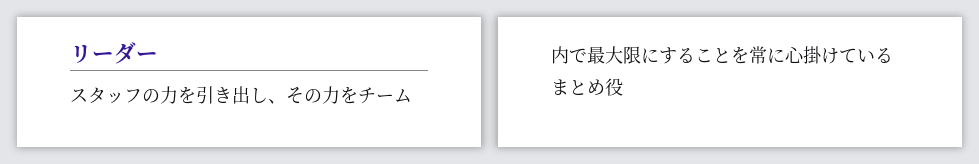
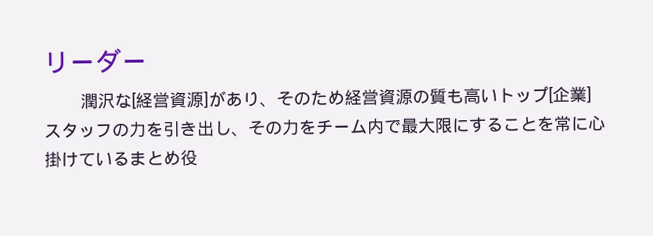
- スタッフの力を引き出し、その力をチーム内で最大限にすることを常に心掛けているまとめ役
+ 潤沢な[経営資源]があり、そのため経営資源の質も高いトップ[企業]スタッフの力を引き出し、その力をチーム内で最大限にすることを常に心掛けているまとめ役

